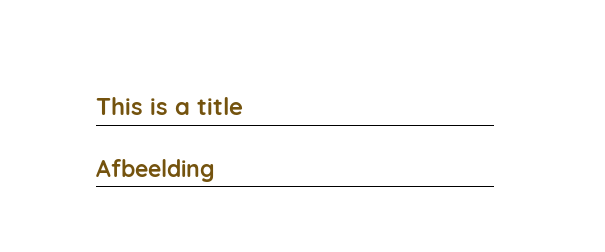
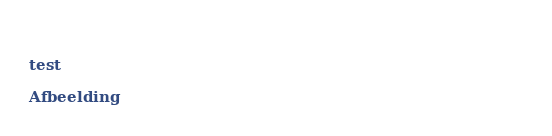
- This is a title
+ test

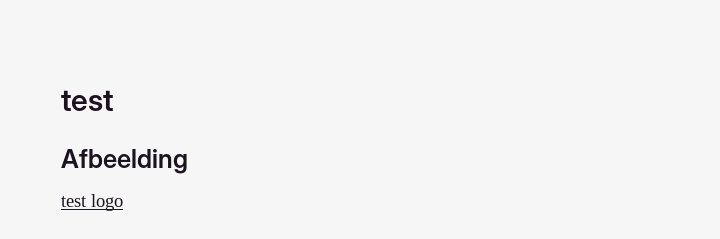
+ test logo

